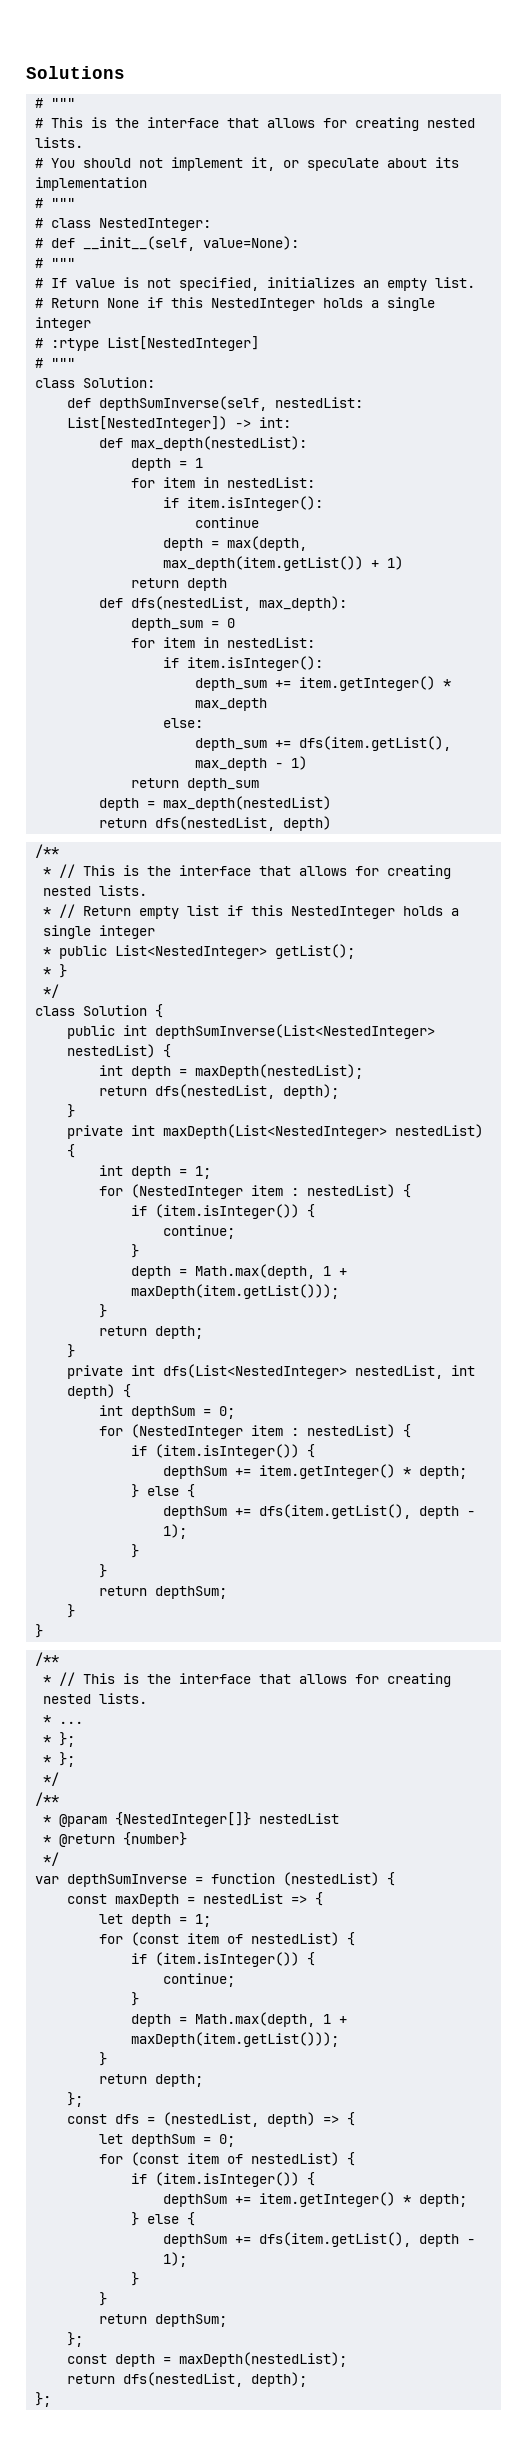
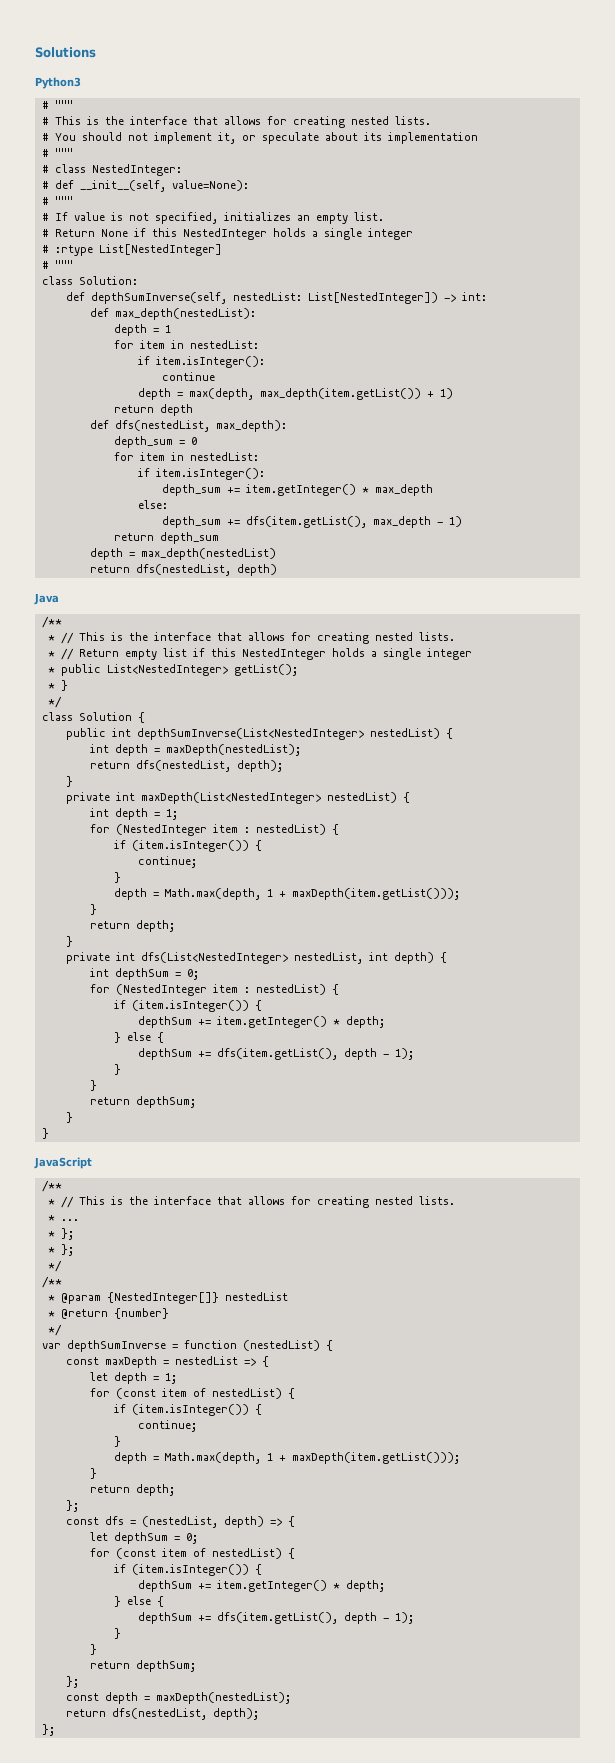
+ Python3
+ Java
+ JavaScript

